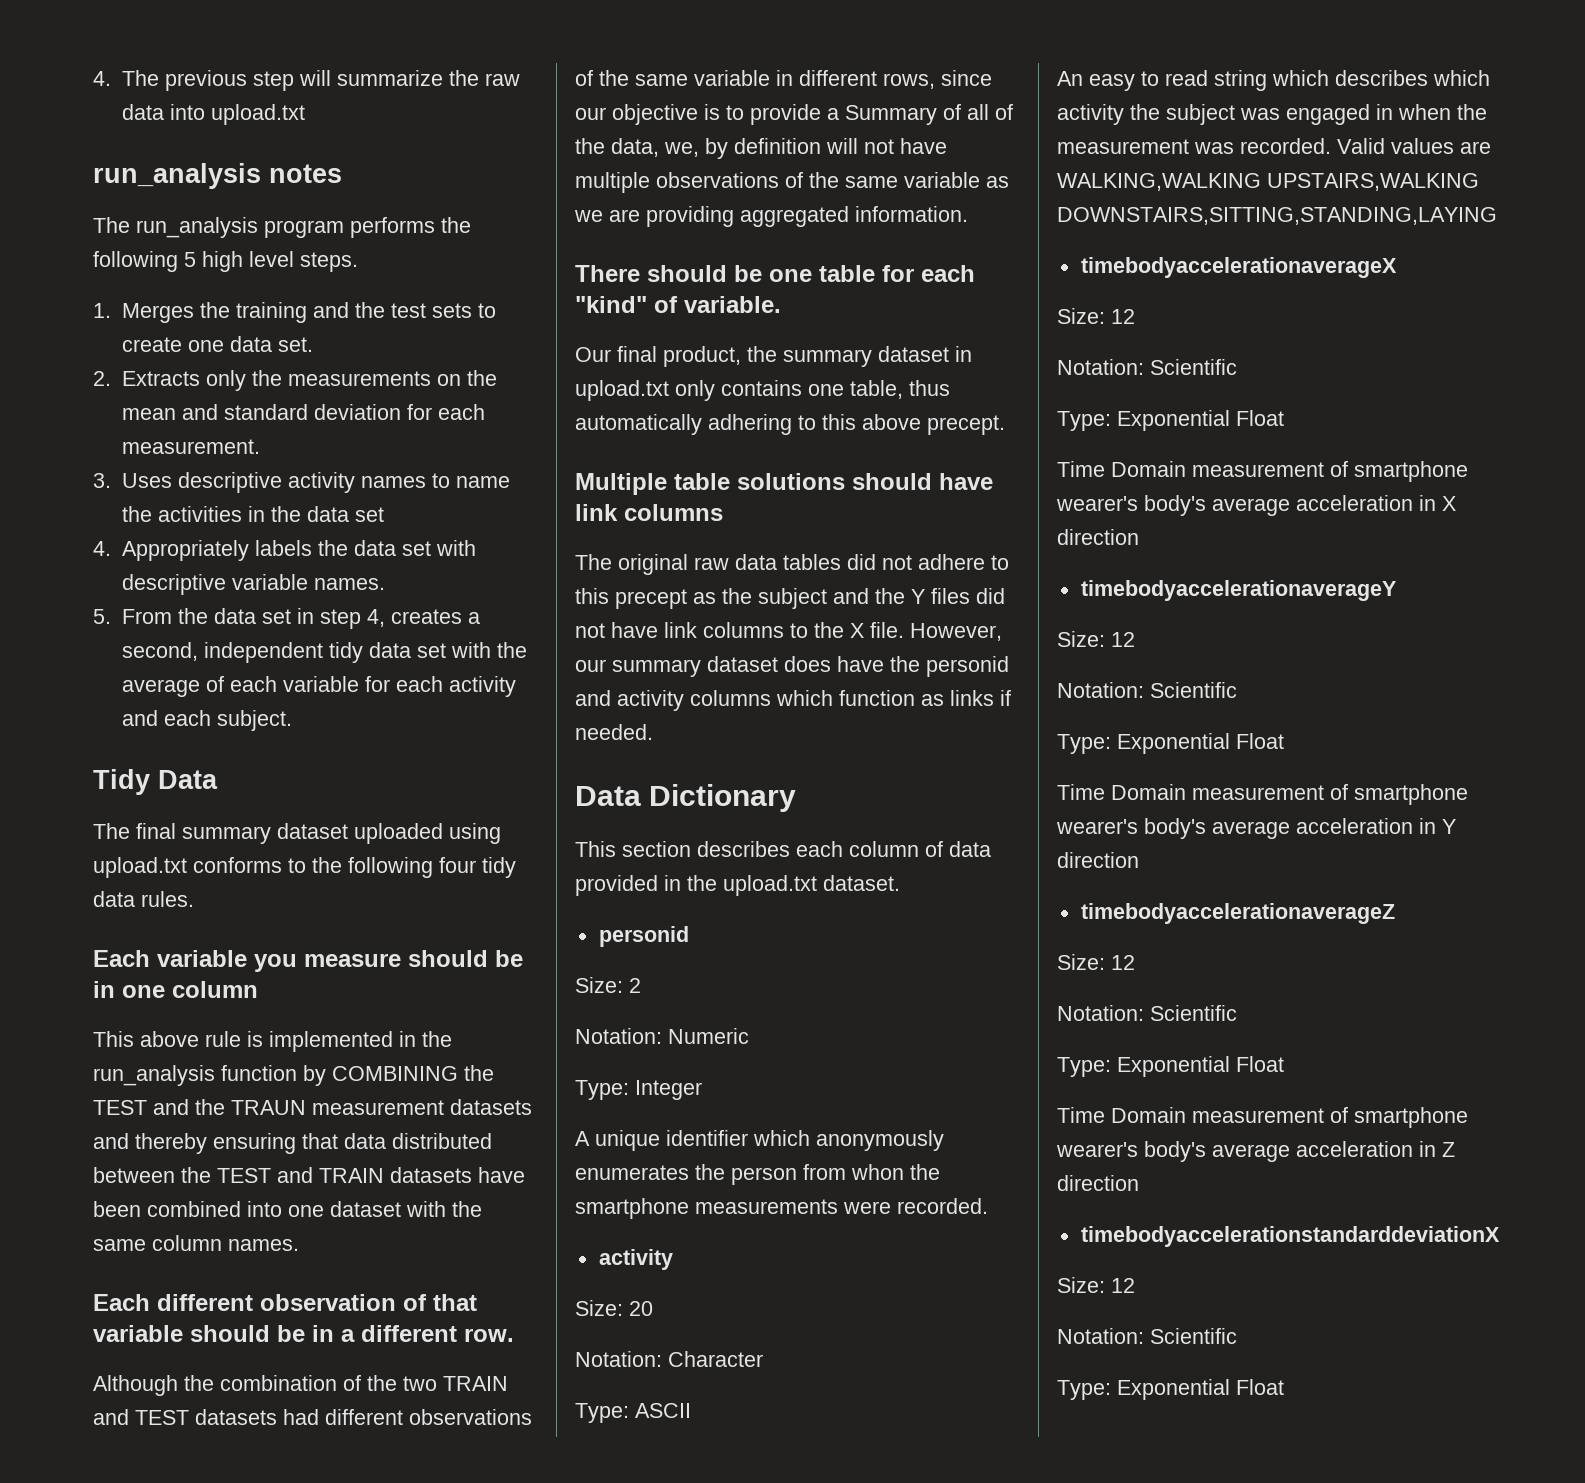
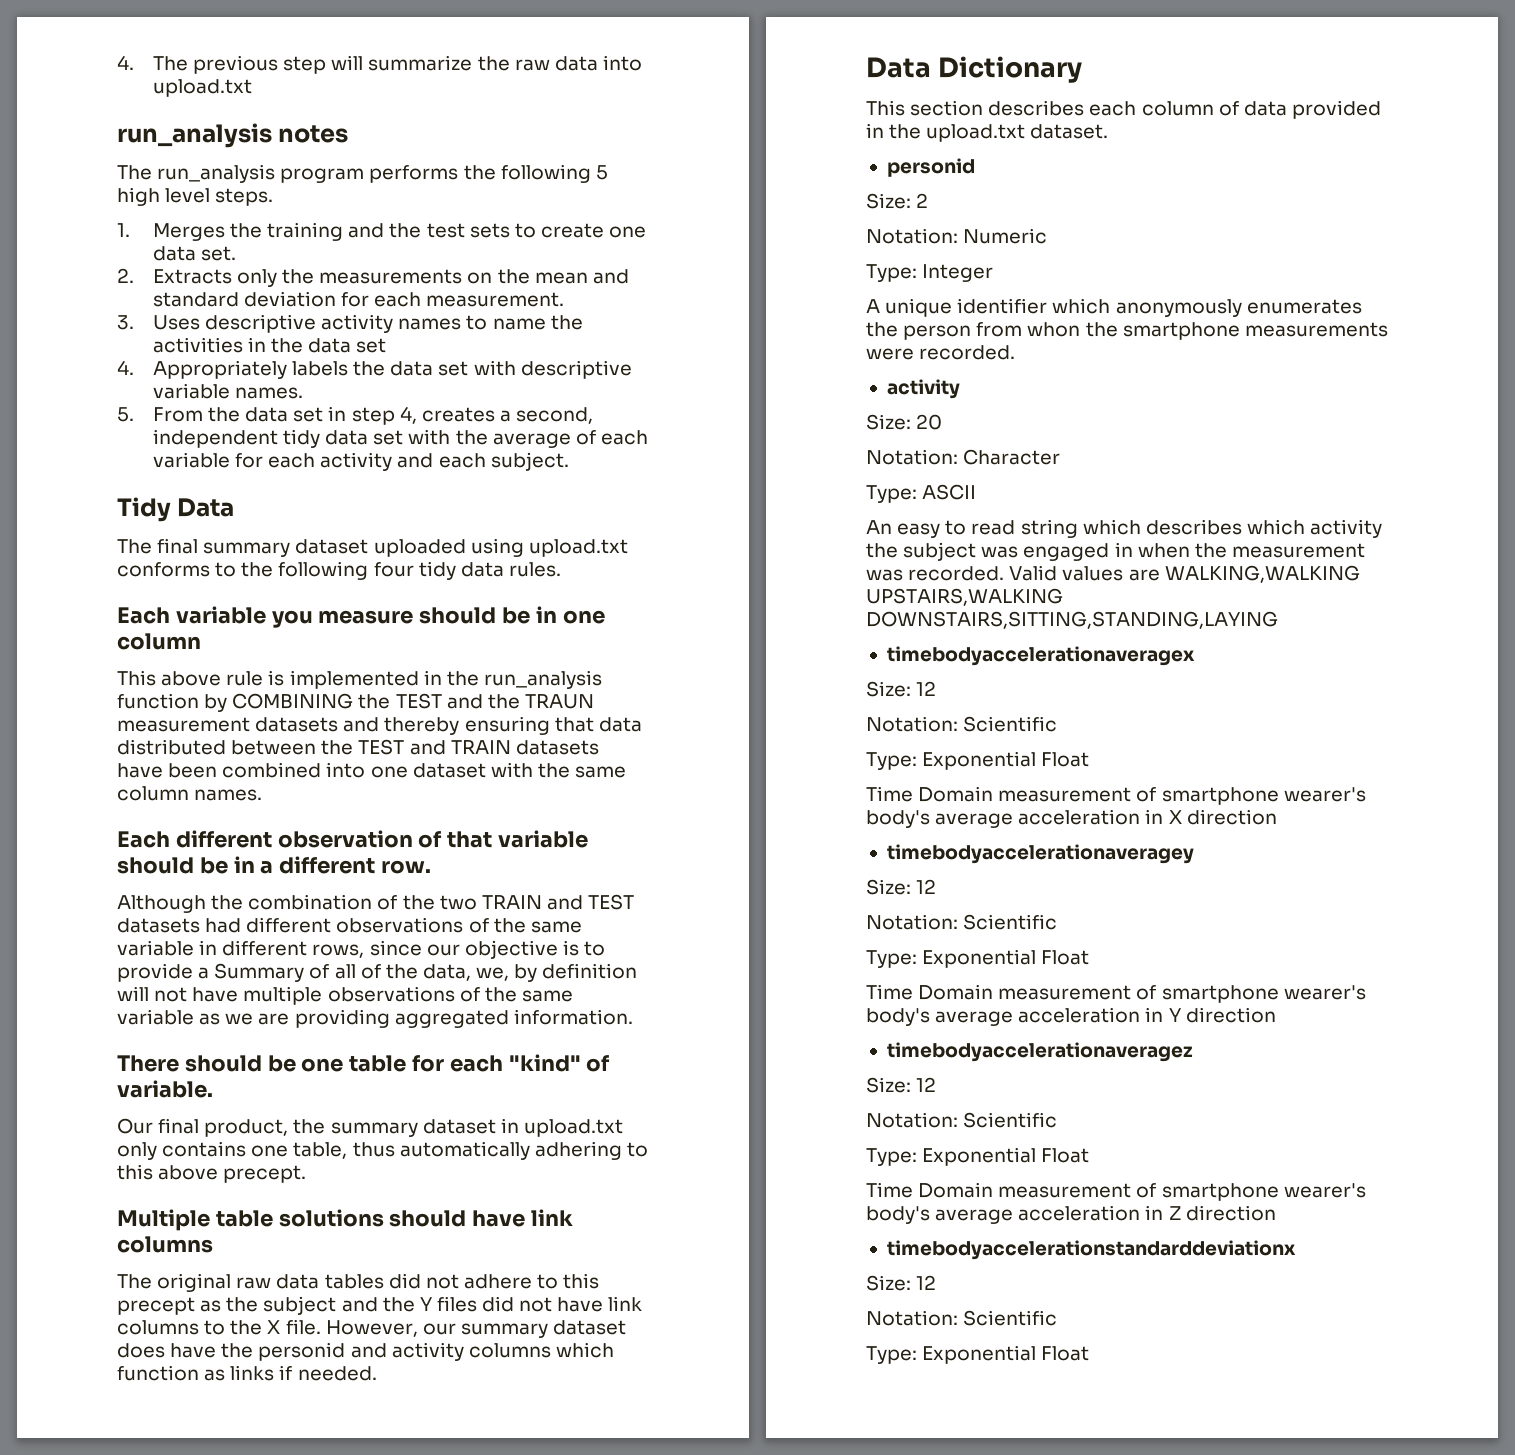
- timebodyaccelerationaverageX
+ timebodyaccelerationaveragex
- timebodyaccelerationaverageY
+ timebodyaccelerationaveragey
- timebodyaccelerationaverageZ
+ timebodyaccelerationaveragez
- timebodyaccelerationstandarddeviationX
+ timebodyaccelerationstandarddeviationx

